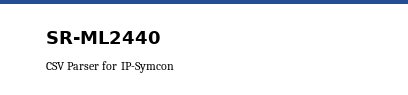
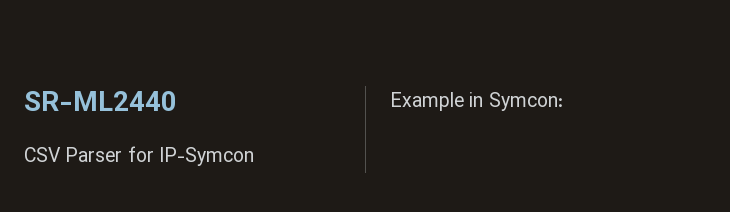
+ Example in Symcon:

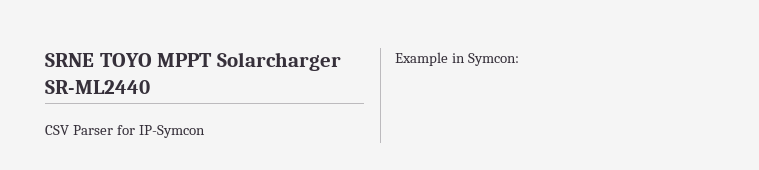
- SR-ML2440
+ SRNE TOYO MPPT Solarcharger SR-ML2440

